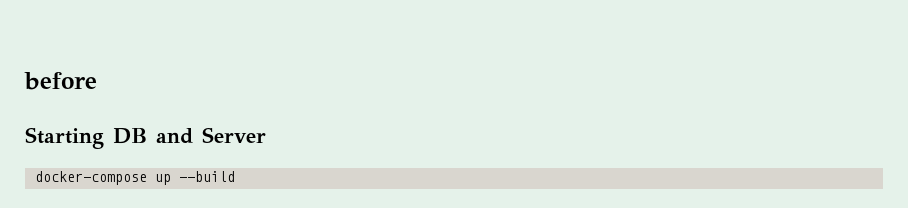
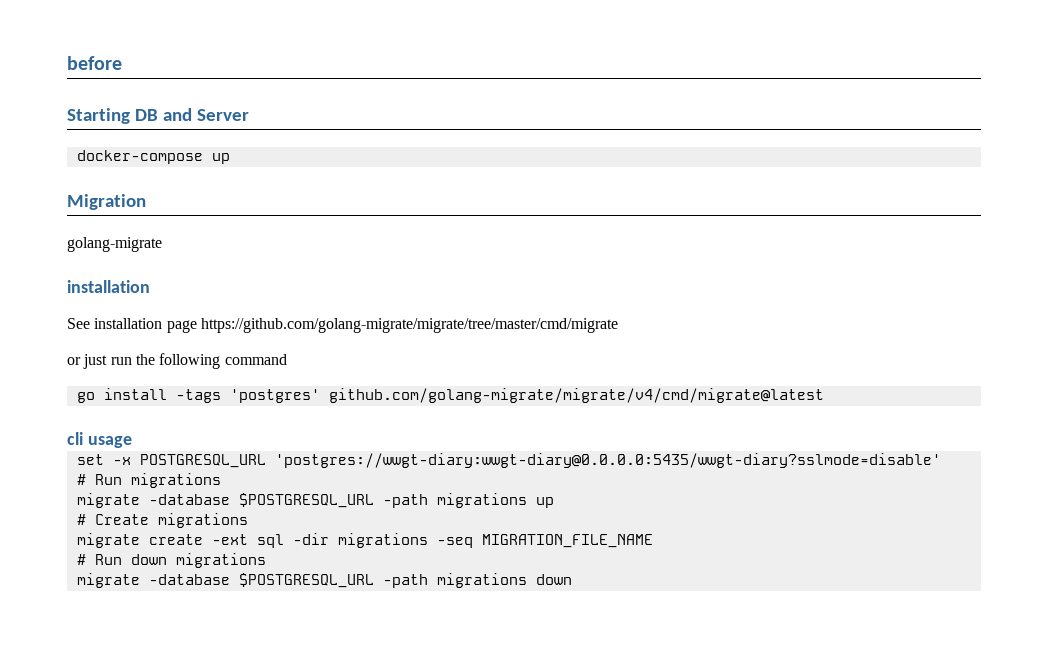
- docker-compose up --build
+ docker-compose up
+ Migration
+ golang-migrate
+ installation
+ See installation page https://github.com/golang-migrate/migrate/tree/master/cmd/migrate
+ or just run the following command
+ go install -tags 'postgres' github.com/golang-migrate/migrate/v4/cmd/migrate@latest
+ cli usage
+ set -x POSTGRESQL_URL 'postgres://wwgt-diary:wwgt-diary@0.0.0.0:5435/wwgt-diary?sslmode=disable'
+ # Run migrations
+ migrate -database $POSTGRESQL_URL -path migrations up
+ # Create migrations
+ migrate create -ext sql -dir migrations -seq MIGRATION_FILE_NAME
+ # Run down migrations
+ migrate -database $POSTGRESQL_URL -path migrations down

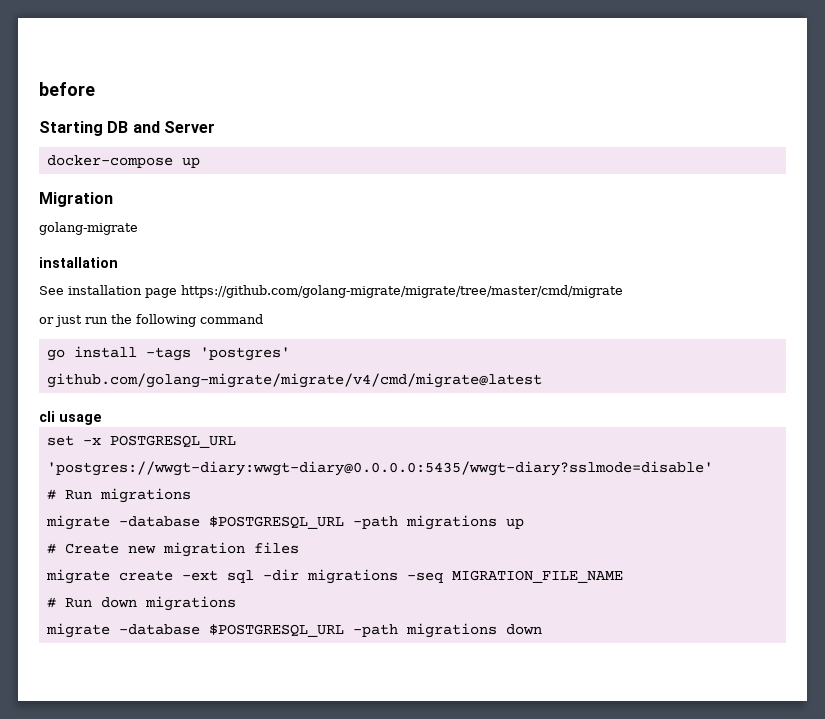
- # Create migrations
+ # Create new migration files

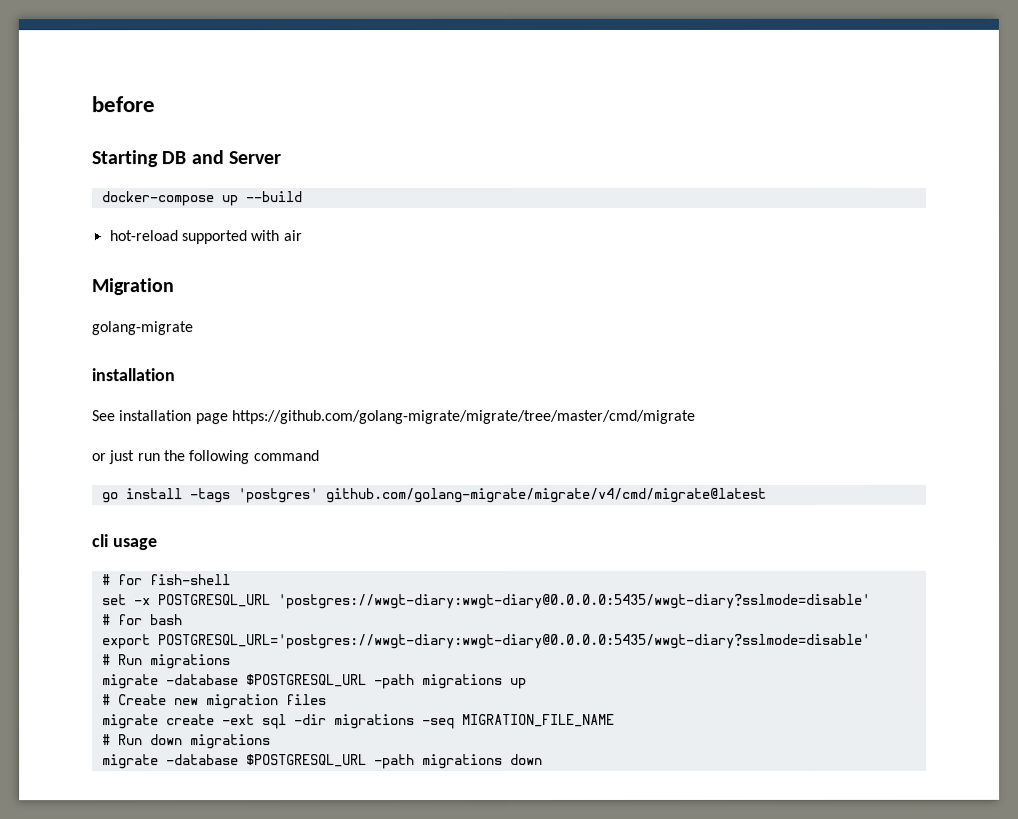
- docker-compose up
+ docker-compose up --build
+ hot-reload supported with air
+ # for fish-shell
+ # for bash
+ export POSTGRESQL_URL='postgres://wwgt-diary:wwgt-diary@0.0.0.0:5435/wwgt-diary?sslmode=disable'

